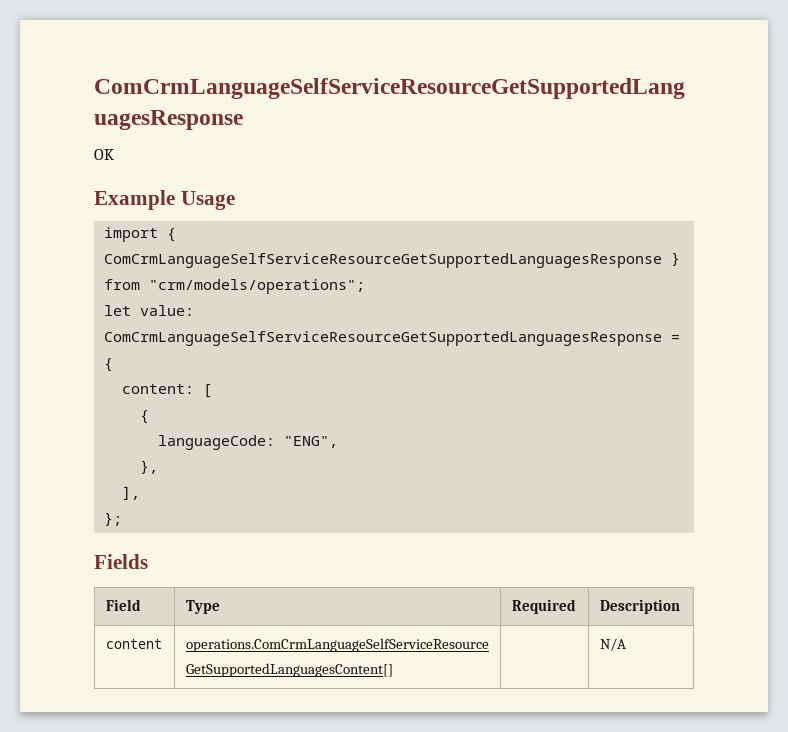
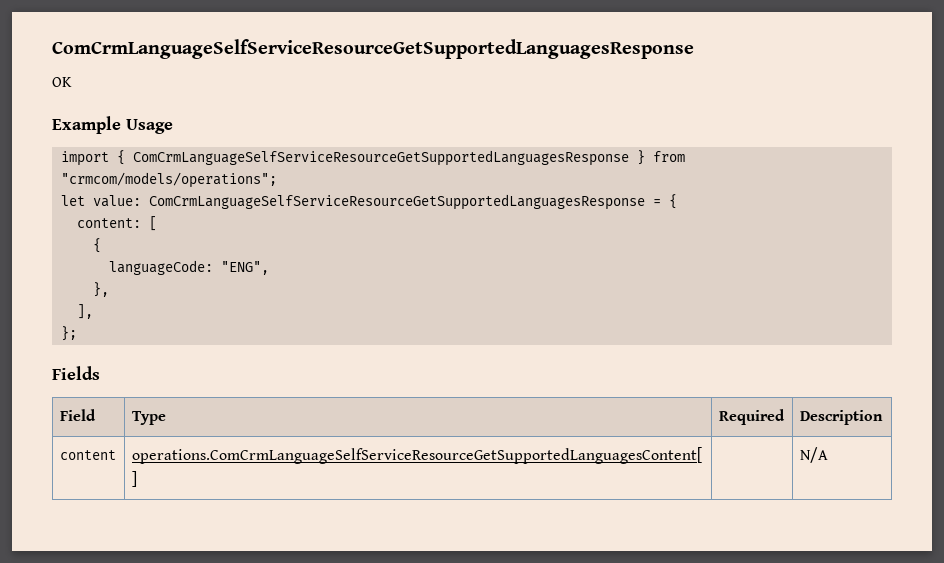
- import { ComCrmLanguageSelfServiceResourceGetSupportedLanguagesResponse } from "crm/models/operations";
+ import { ComCrmLanguageSelfServiceResourceGetSupportedLanguagesResponse } from "crmcom/models/operations";

